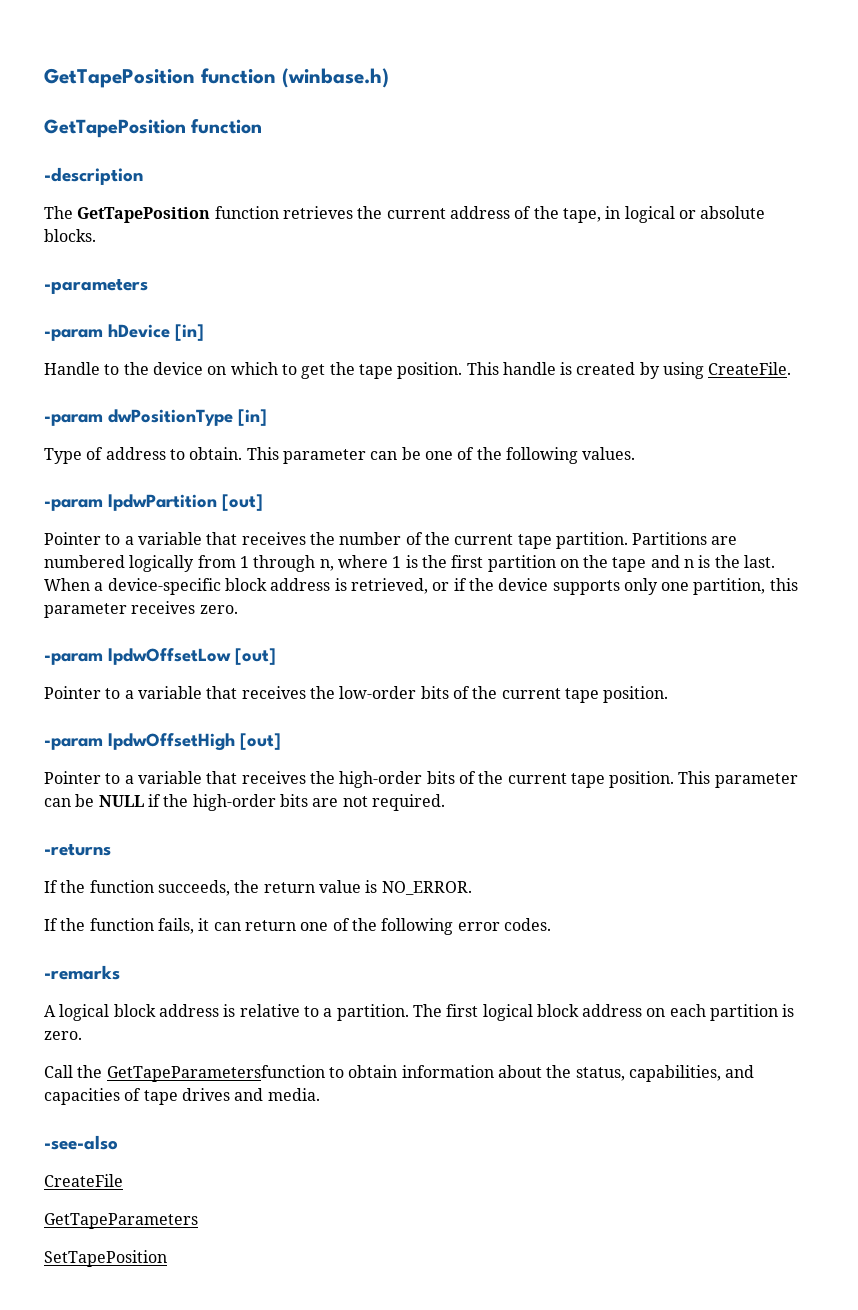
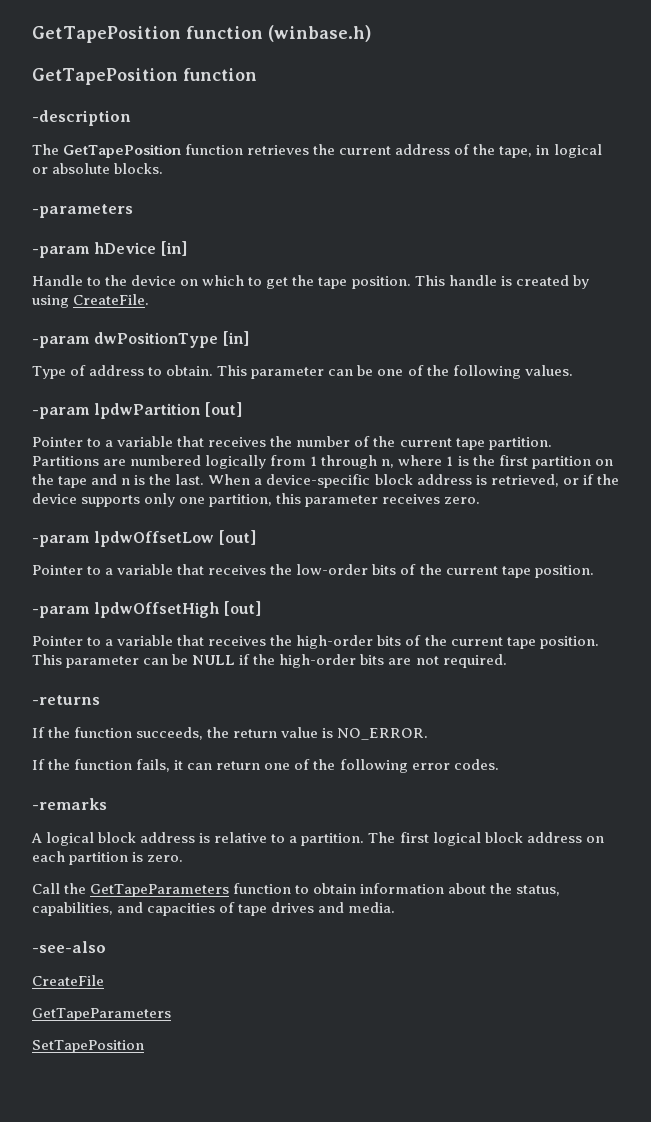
- Call the GetTapeParametersfunction to obtain information about the status, capabilities, and capacities of tape drives and media.
+ Call the GetTapeParameters function to obtain information about the status, capabilities, and capacities of tape drives and media.

